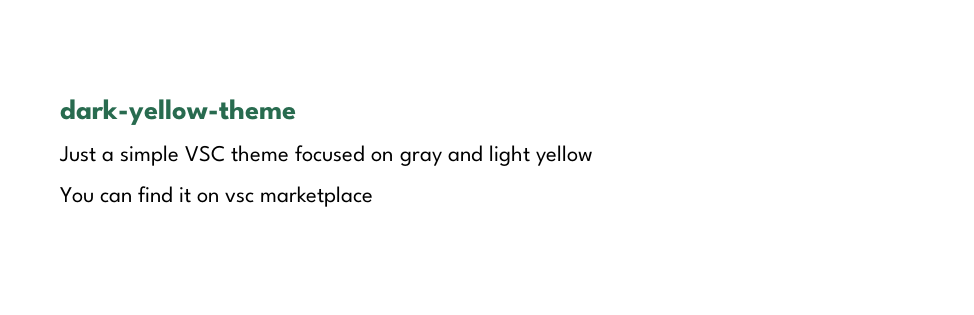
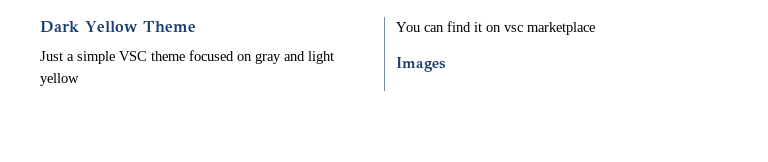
- dark-yellow-theme
+ Dark Yellow Theme
+ Images

